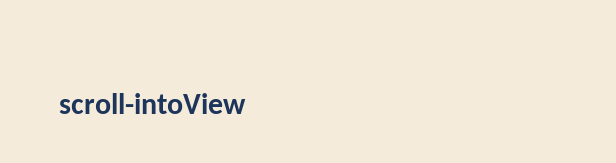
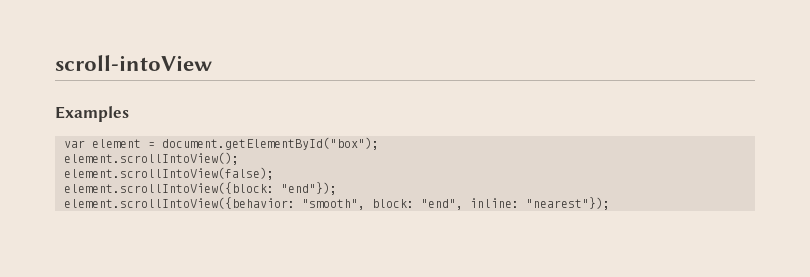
+ Examples
+ var element = document.getElementById("box");
+ element.scrollIntoView();
+ element.scrollIntoView(false);
+ element.scrollIntoView({block: "end"});
+ element.scrollIntoView({behavior: "smooth", block: "end", inline: "nearest"});

